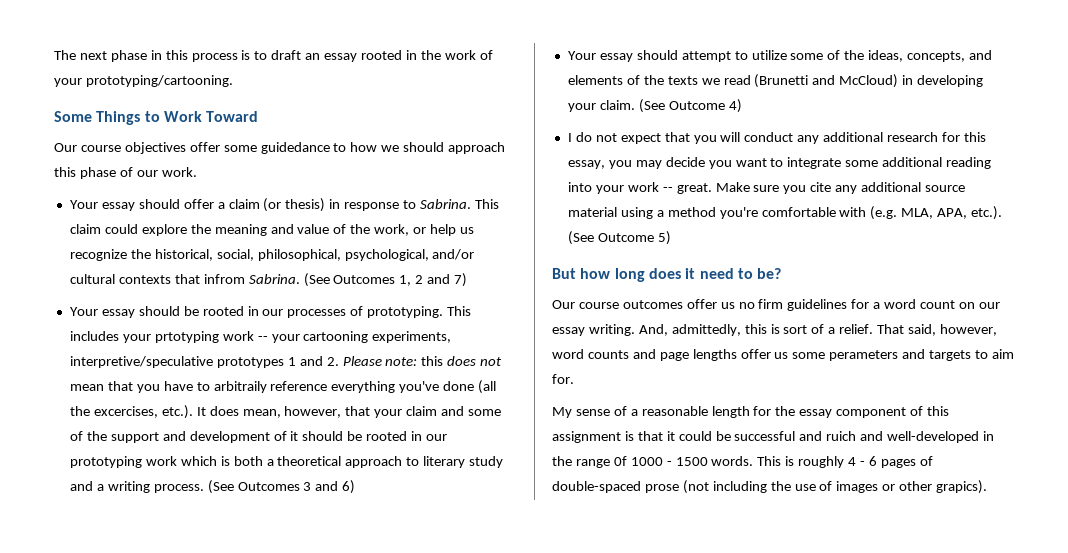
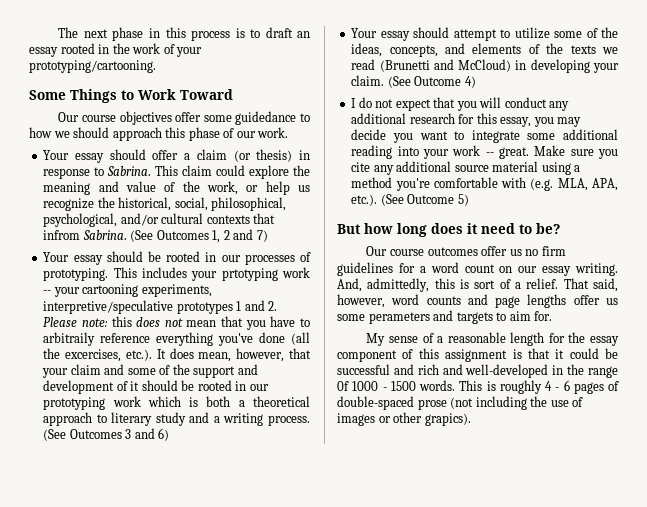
- My sense of a reasonable length for the essay component of this assignment is that it could be successful and ruich and well-developed in the range 0f 1000 - 1500 words.
+ My sense of a reasonable length for the essay component of this assignment is that it could be successful and rich and well-developed in the range 0f 1000 - 1500 words.

